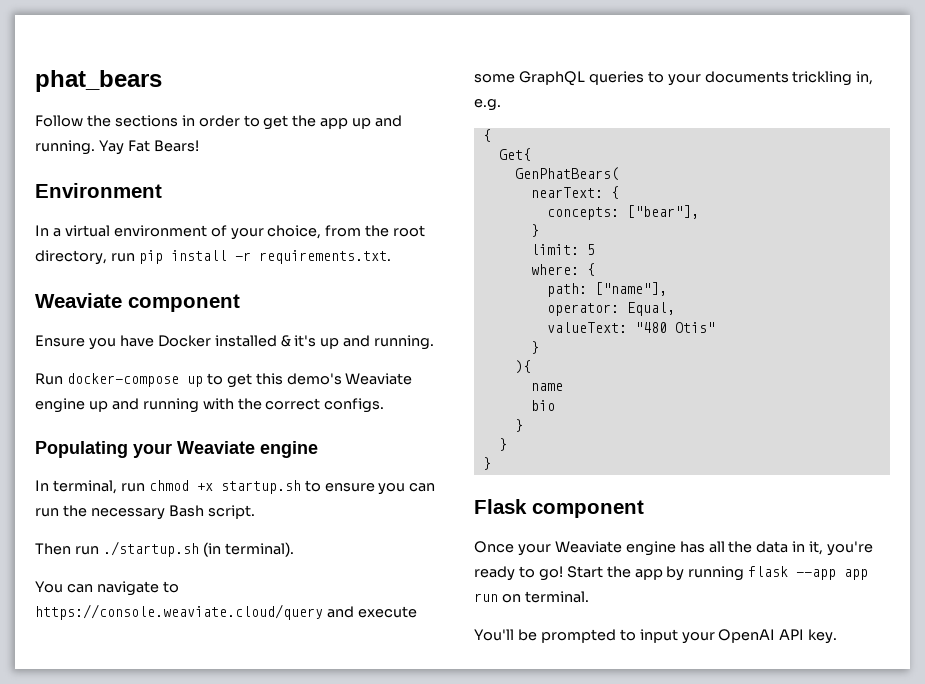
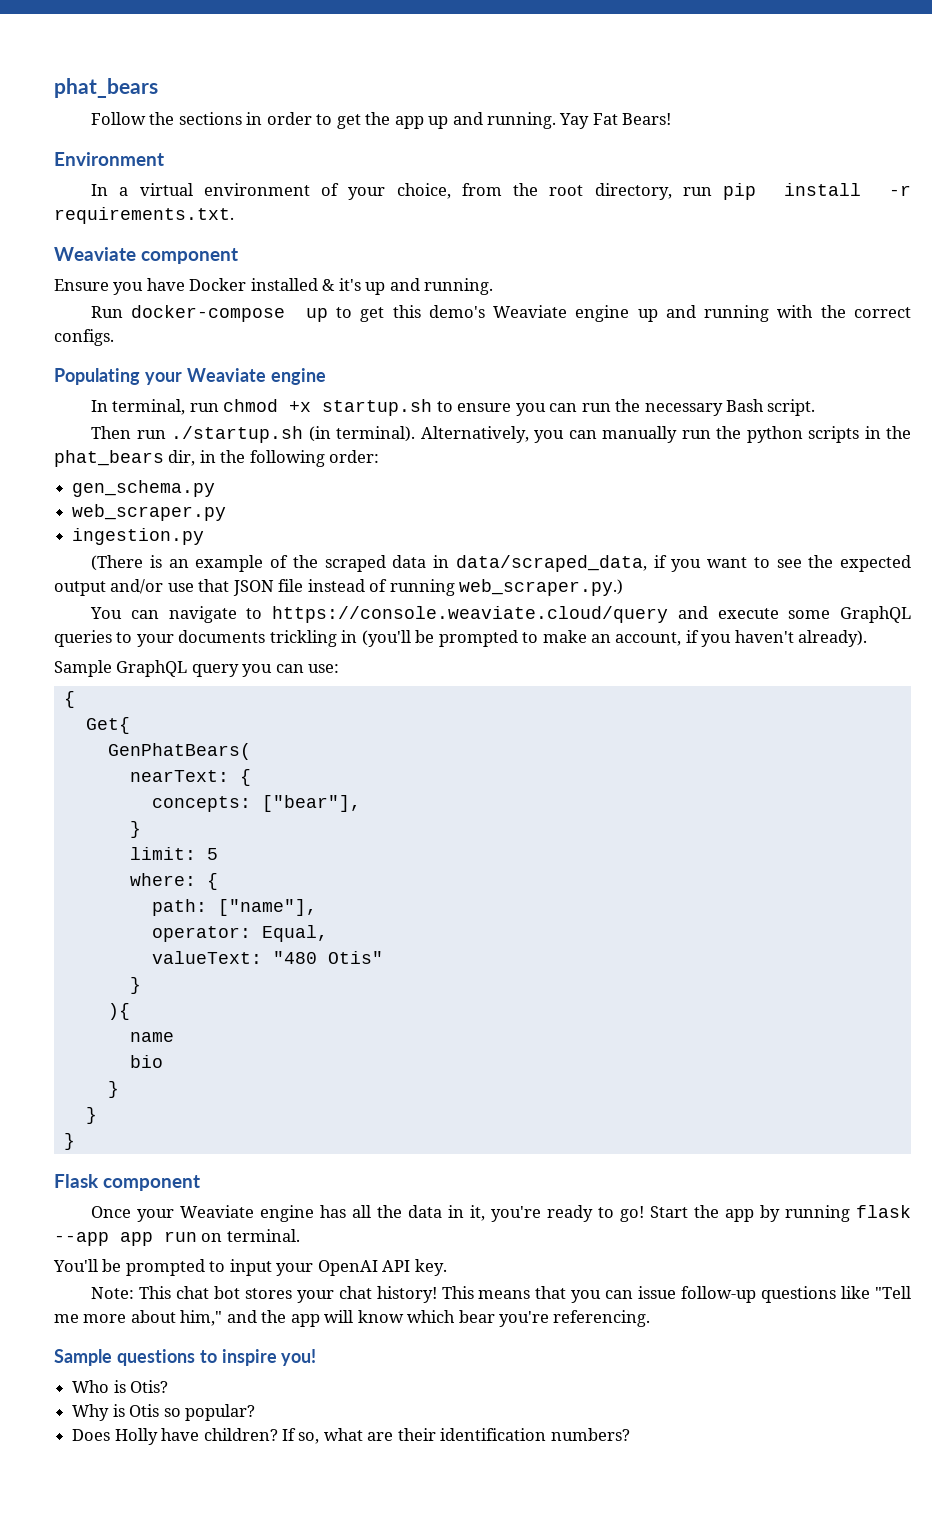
+ Alternatively, you can manually run the python scripts in the phat_bears dir, in the following order:
+ gen_schema.py
+ web_scraper.py
+ ingestion.py
+ (There is an example of the scraped data in data/scraped_data, if you want to see the expected output and/or use that JSON file instead of running web_scraper.py.)
- You can navigate to https://console.weaviate.cloud/query and execute some GraphQL queries to your documents trickling in, e.g.
+ You can navigate to https://console.weaviate.cloud/query and execute some GraphQL queries to your documents trickling in (you'll be prompted to make an account, if you haven't already).
+ Sample GraphQL query you can use:
+ Note: This chat bot stores your chat history! This means that you can issue follow-up questions like "Tell me more about him," and the app will know which bear you're referencing.
+ Sample questions to inspire you!
+ Who is Otis?
+ Why is Otis so popular?
+ Does Holly have children? If so, what are their identification numbers?

